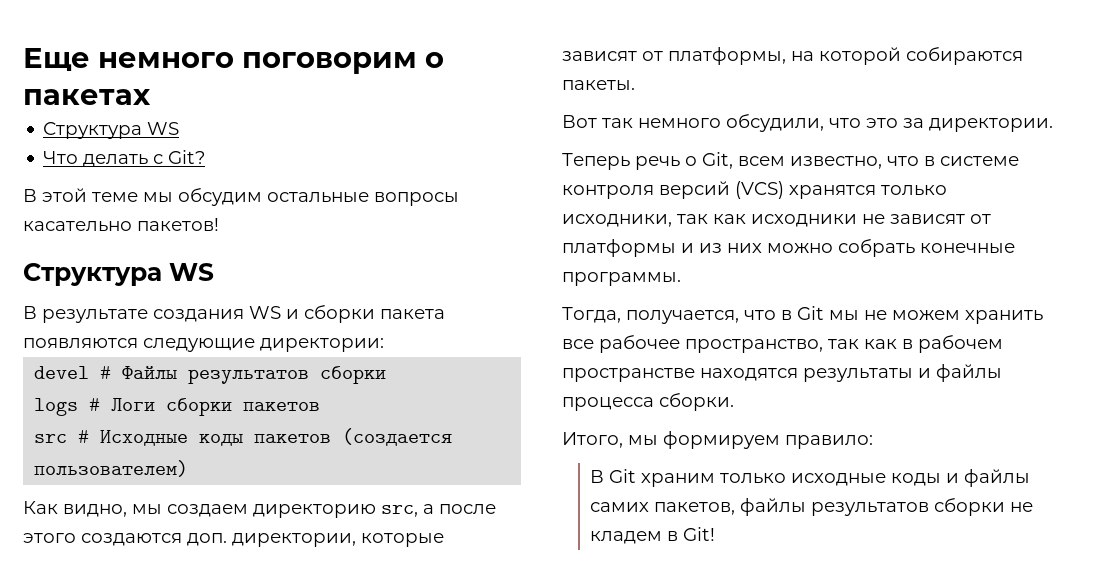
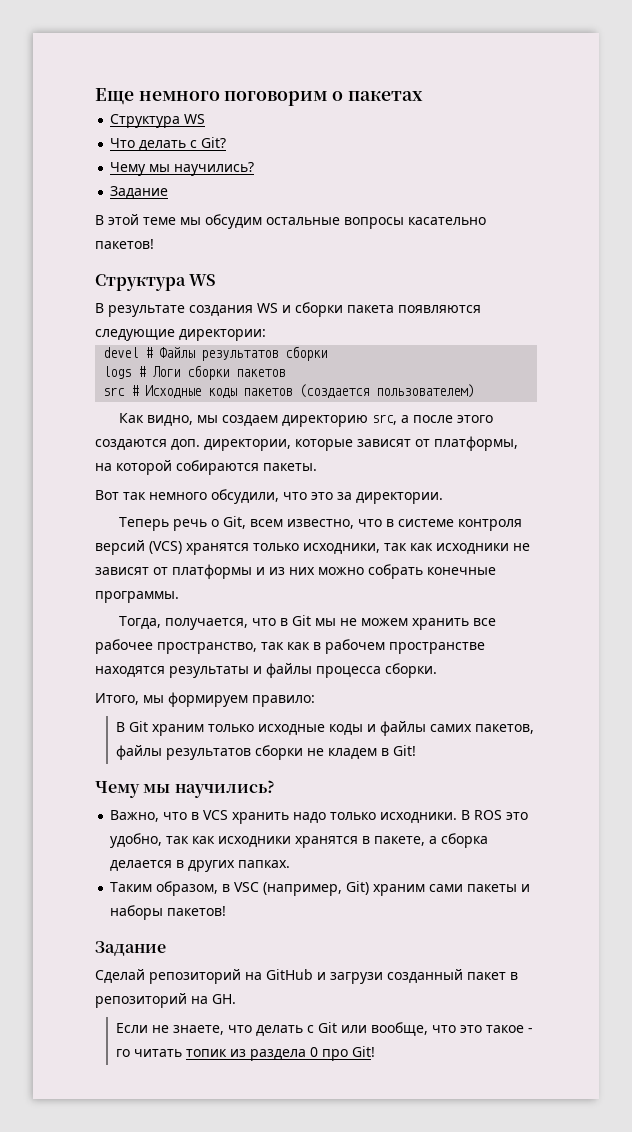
  Что делать с Git?
+ Чему мы научились?
+ Задание
  В Git храним только исходные коды и файлы самих пакетов, файлы результатов сборки не кладем в Git!
+ Чему мы научились?
+ Важно, что в VCS хранить надо только исходники. В ROS это удобно, так как исходники хранятся в пакете, а сборка делается в других папках.
+ Таким образом, в VSC (например, Git) храним сами пакеты и наборы пакетов!
+ Задание
+ Сделай репозиторий на GitHub и загрузи созданный пакет в репозиторий на GH.
+ Если не знаете, что делать с Git или вообще, что это такое - го читать топик из раздела 0 про Git!

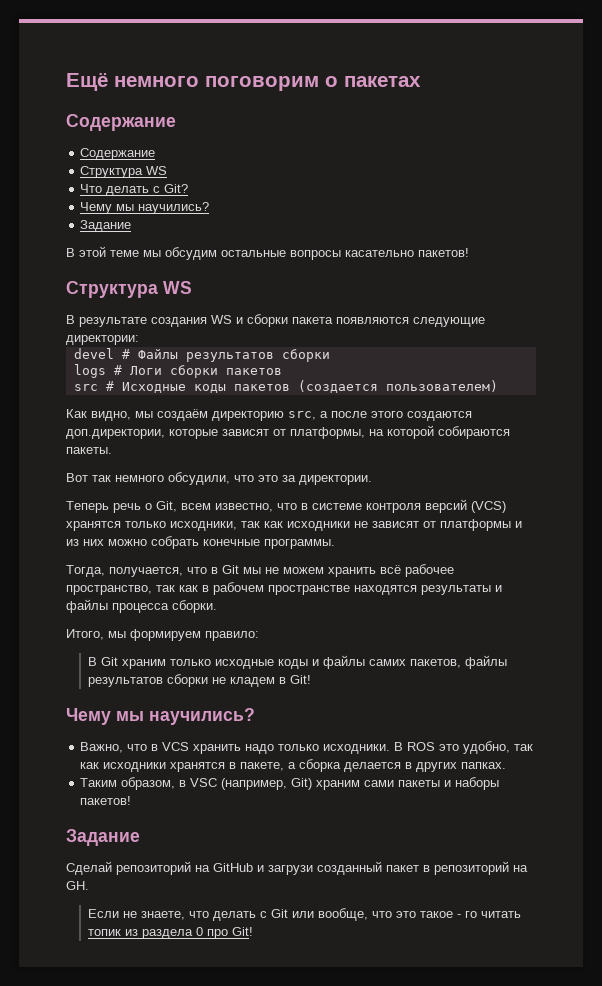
- Еще немного поговорим о пакетах
+ Ещё немного поговорим о пакетах
+ Содержание
+ Содержание
- Как видно, мы создаем директорию src, а после этого создаются доп. директории, которые зависят от платформы, на которой собираются пакеты.
+ Как видно, мы создаём директорию src, а после этого создаются доп.директории, которые зависят от платформы, на которой собираются пакеты.
- Тогда, получается, что в Git мы не можем хранить все рабочее пространство, так как в рабочем пространстве находятся результаты и файлы процесса сборки.
+ Тогда, получается, что в Git мы не можем хранить всё рабочее пространство, так как в рабочем пространстве находятся результаты и файлы процесса сборки.

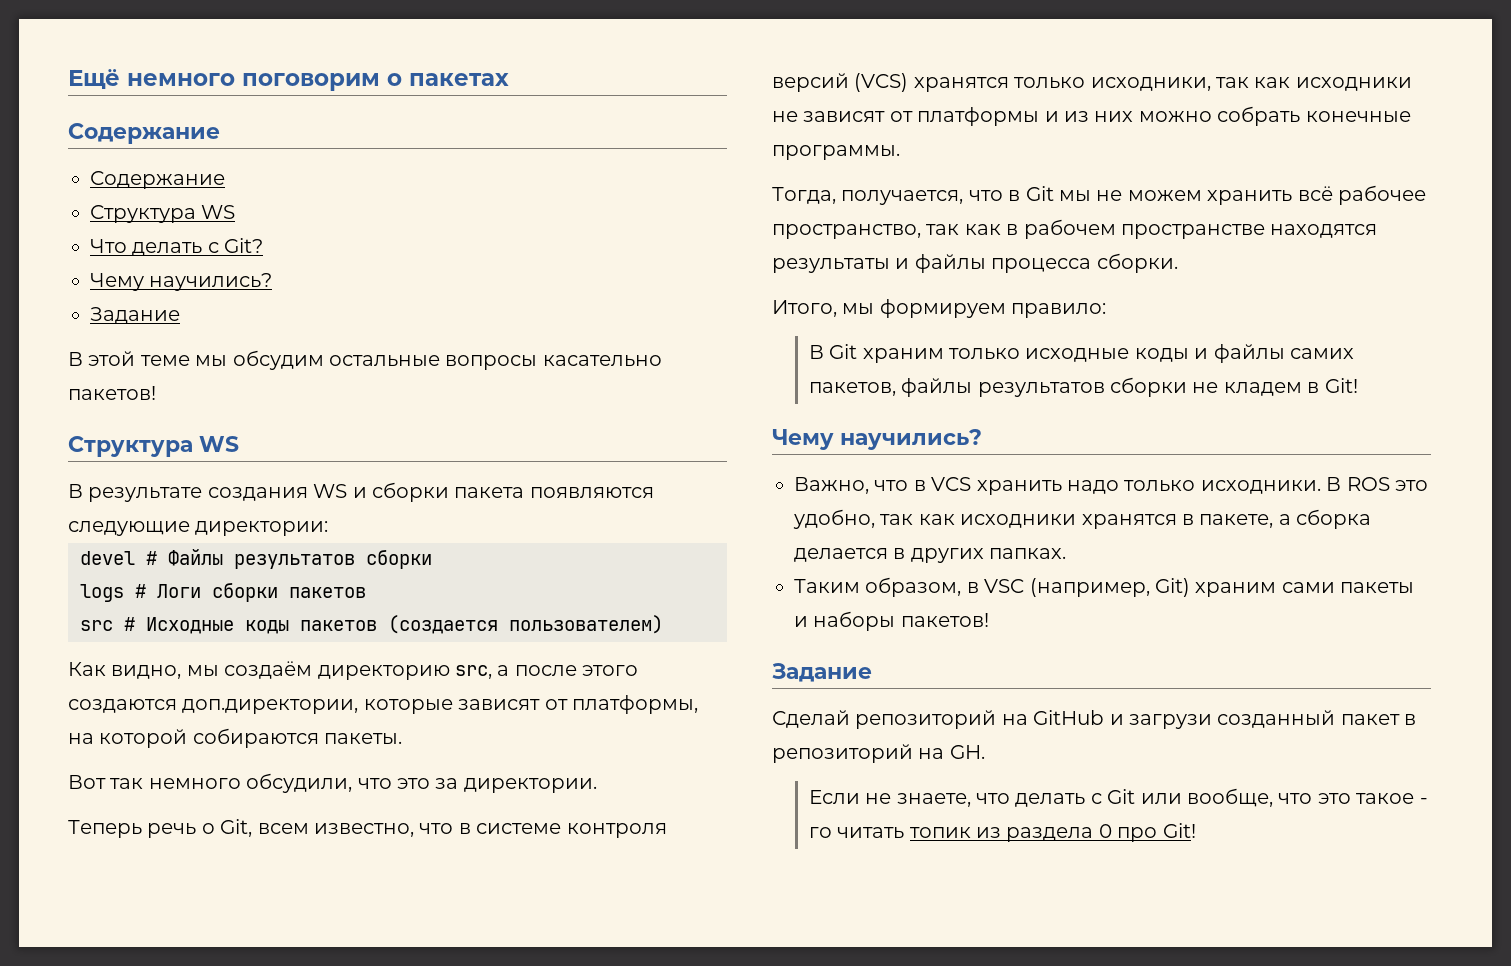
  Что делать с Git?
- Чему мы научились?
+ Чему научились?
  В Git храним только исходные коды и файлы самих пакетов, файлы результатов сборки не кладем в Git!
- Чему мы научились?
+ Чему научились?

